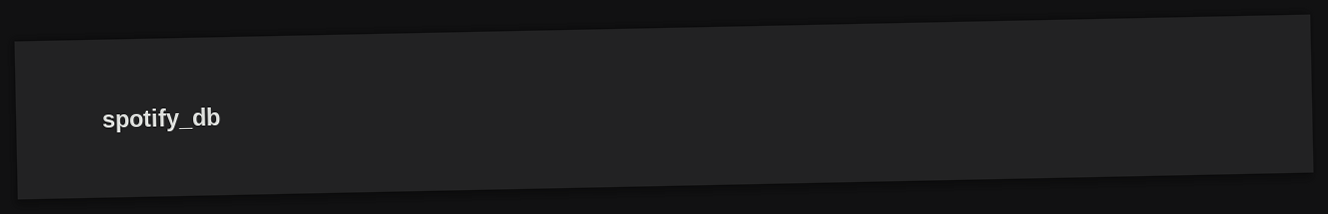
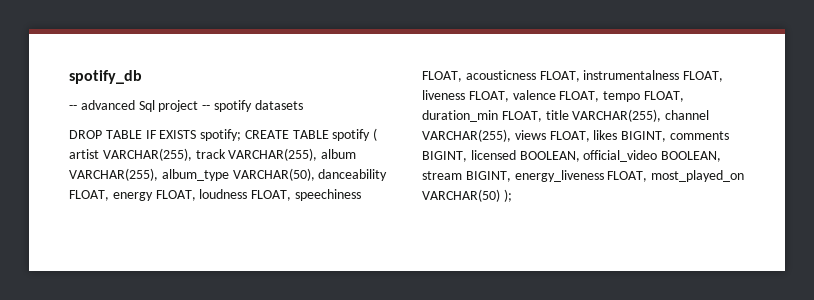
+ -- advanced Sql project -- spotify datasets
+ DROP TABLE IF EXISTS spotify; CREATE TABLE spotify ( artist VARCHAR(255), track VARCHAR(255), album VARCHAR(255), album_type VARCHAR(50), danceability FLOAT, energy FLOAT, loudness FLOAT, speechiness FLOAT, acousticness FLOAT, instrumentalness FLOAT, liveness FLOAT, valence FLOAT, tempo FLOAT, duration_min FLOAT, title VARCHAR(255), channel VARCHAR(255), views FLOAT, likes BIGINT, comments BIGINT, licensed BOOLEAN, official_video BOOLEAN, stream BIGINT, energy_liveness FLOAT, most_played_on VARCHAR(50) );

